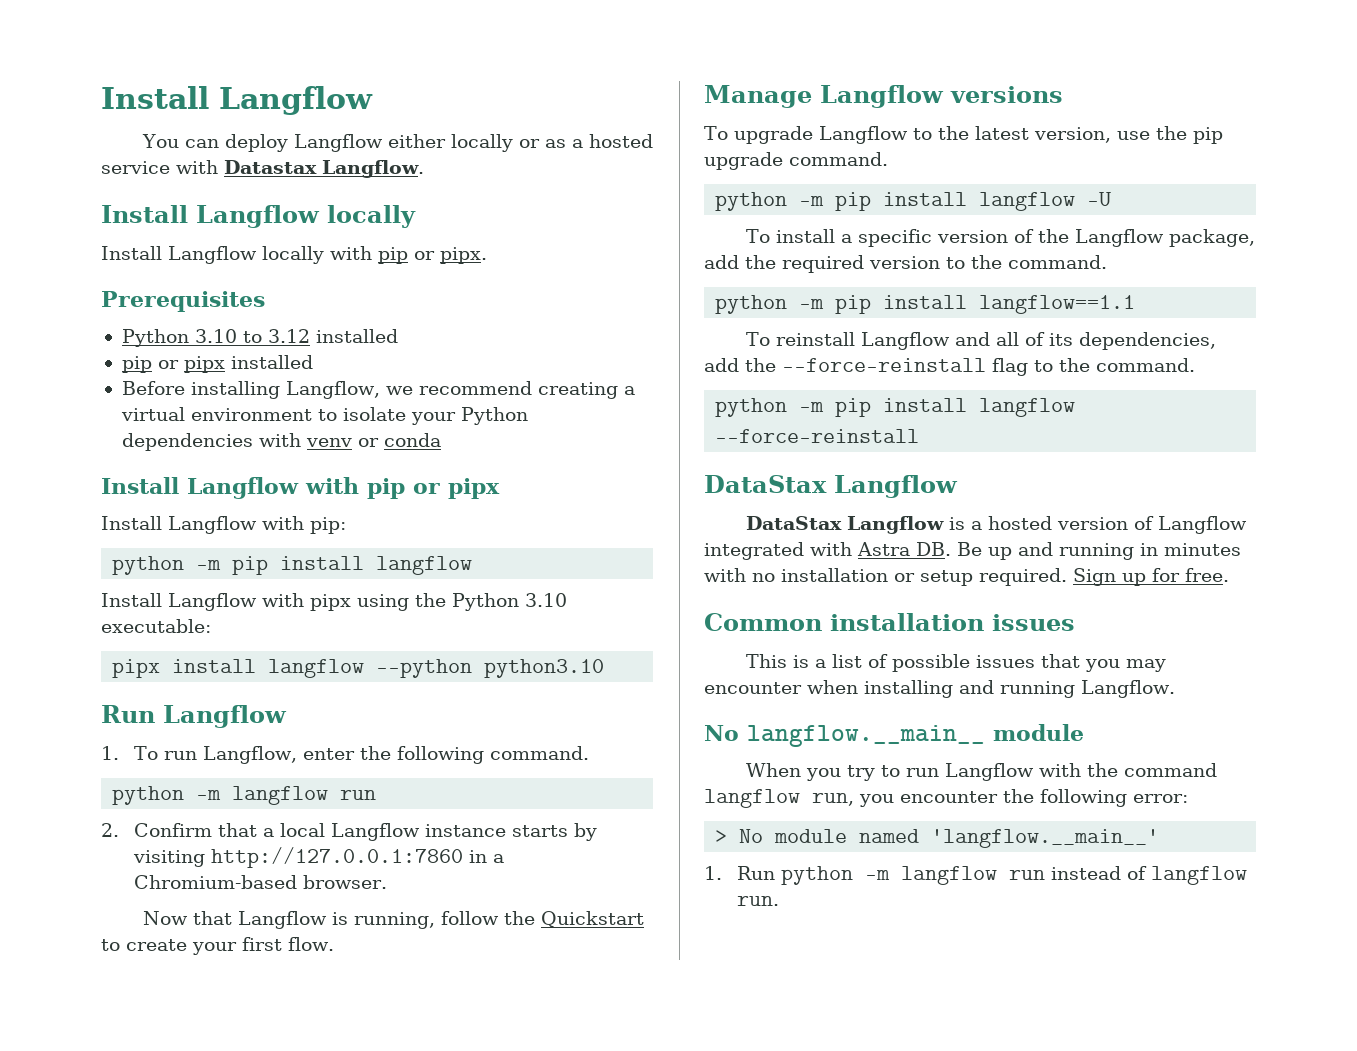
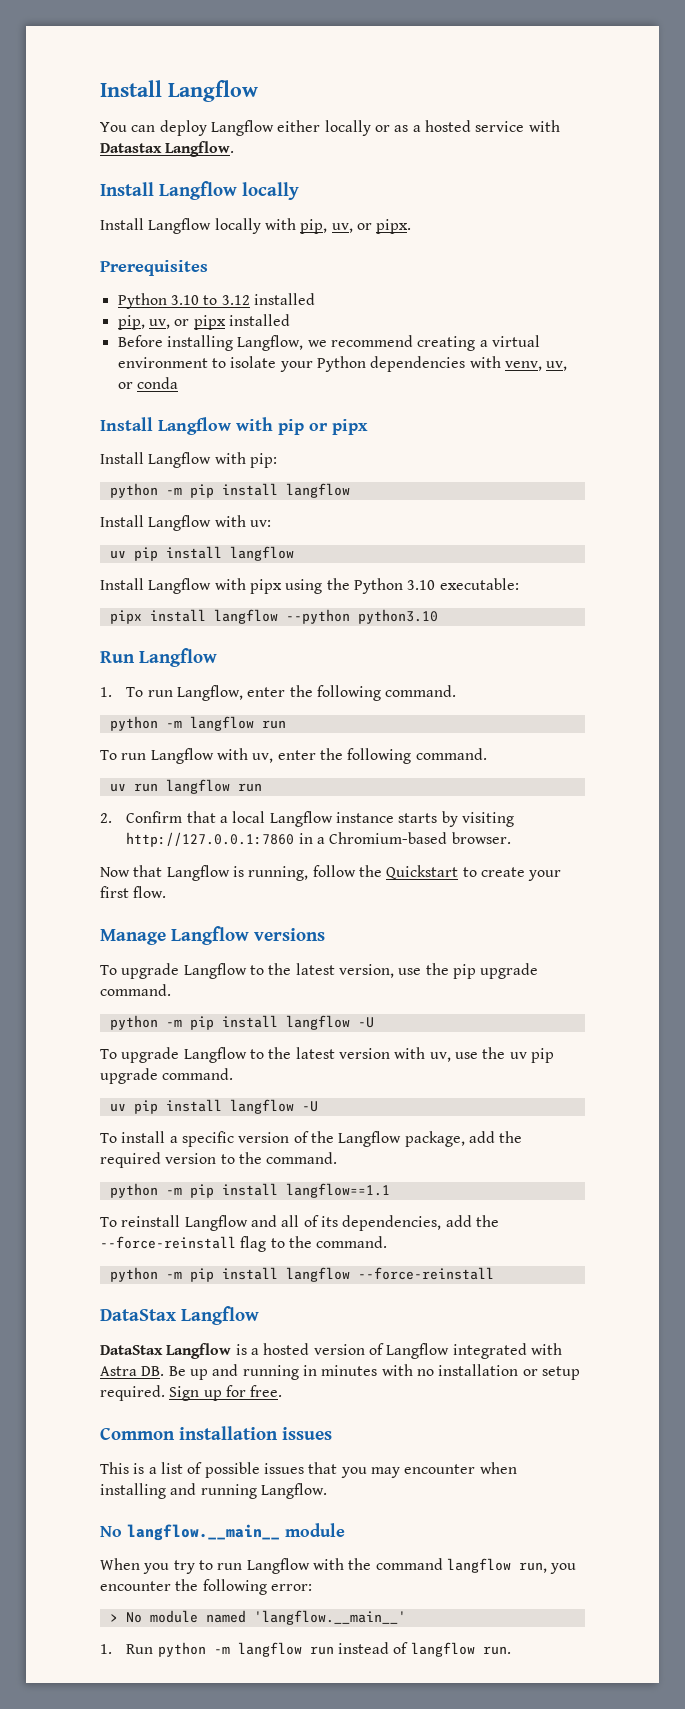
- Install Langflow locally with pip or pipx.
+ Install Langflow locally with pip, uv, or pipx.
- pip or pipx installed
+ pip, uv, or pipx installed
- Before installing Langflow, we recommend creating a virtual environment to isolate your Python dependencies with venv or conda
+ Before installing Langflow, we recommend creating a virtual environment to isolate your Python dependencies with venv, uv, or conda
+ Install Langflow with uv:
+ uv pip install langflow
+ To run Langflow with uv, enter the following command.
+ uv run langflow run
+ To upgrade Langflow to the latest version with uv, use the uv pip upgrade command.
+ uv pip install langflow -U

